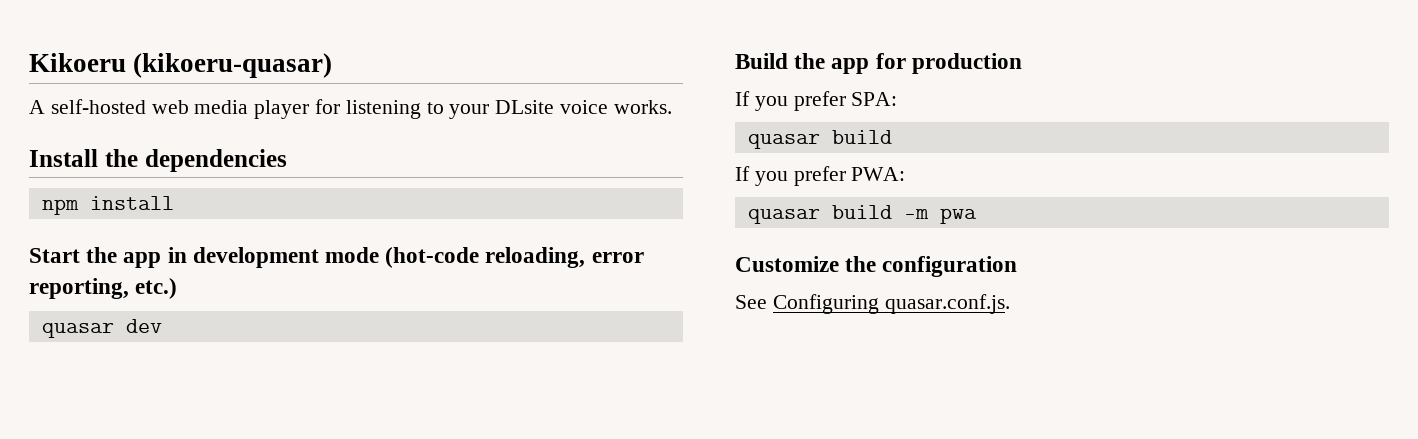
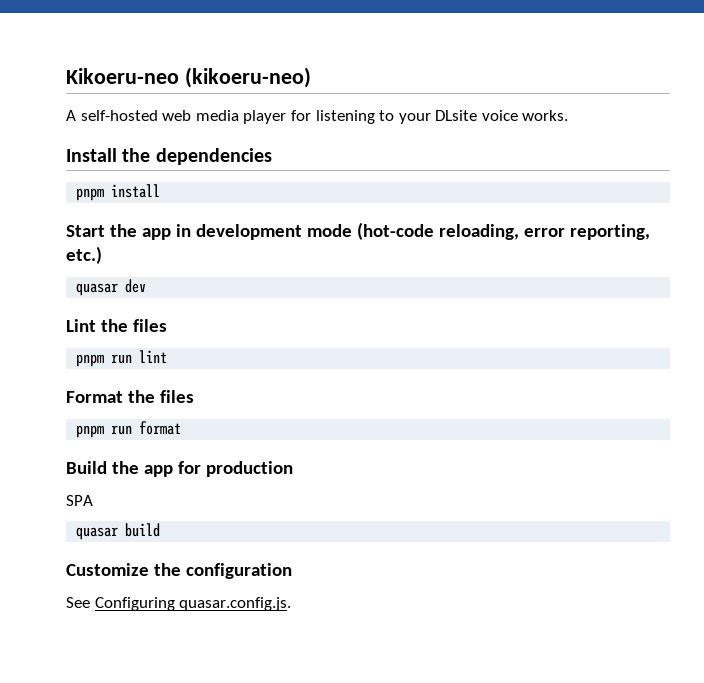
- Kikoeru (kikoeru-quasar)
+ Kikoeru-neo (kikoeru-neo)
- npm install
+ pnpm install
+ Lint the files
+ pnpm run lint
+ Format the files
+ pnpm run format
- If you prefer SPA:
+ SPA
  quasar build
- If you prefer PWA:
- quasar build -m pwa
- See Configuring quasar.conf.js.
+ See Configuring quasar.config.js.

